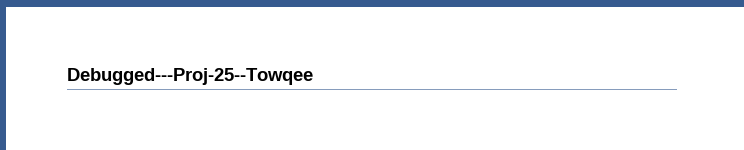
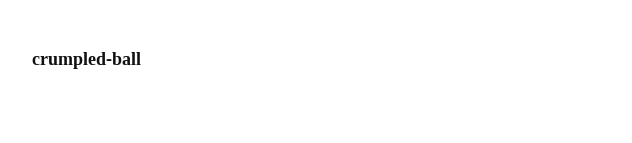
- Debugged---Proj-25--Towqee
+ crumpled-ball

